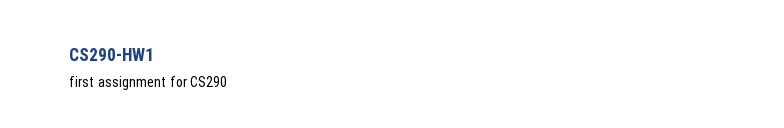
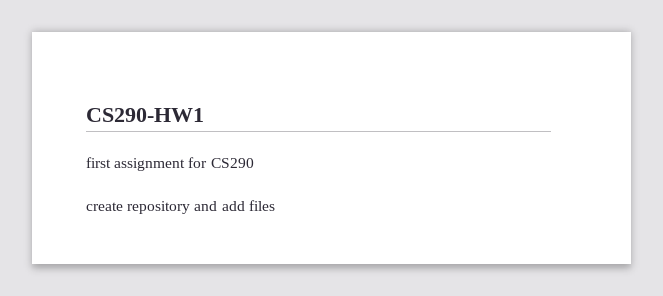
+ create repository and add files

